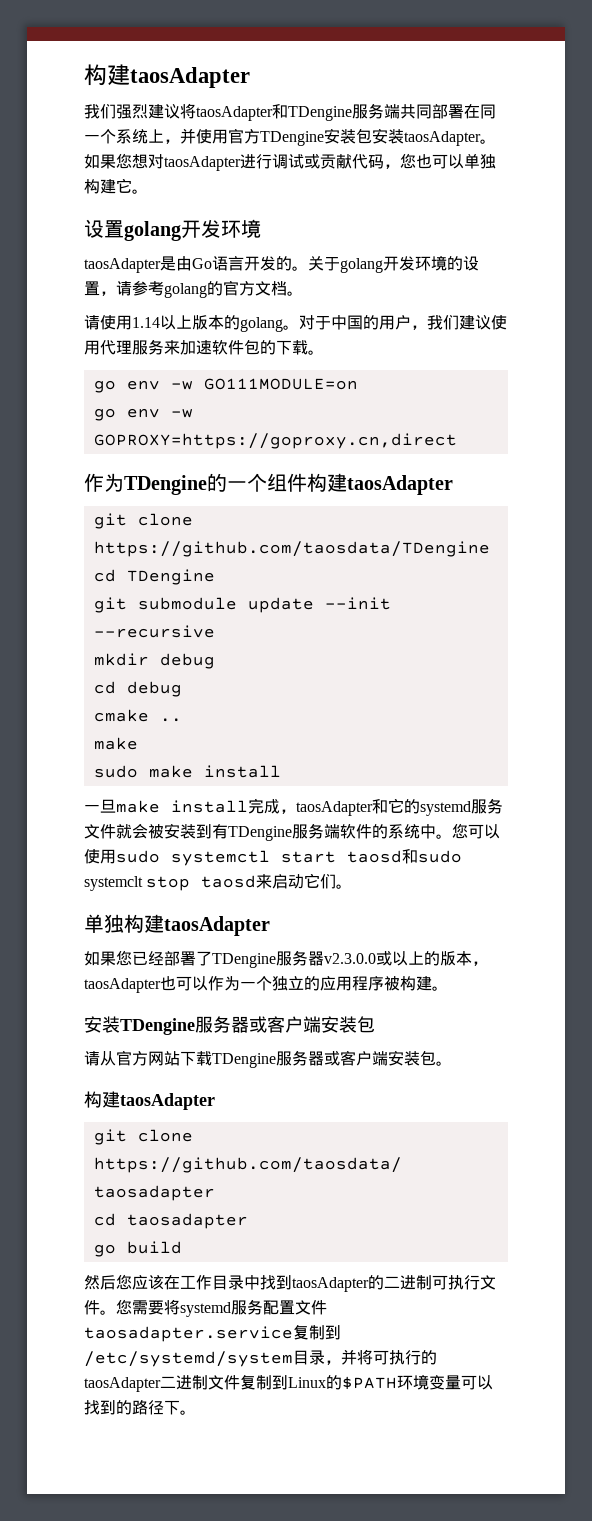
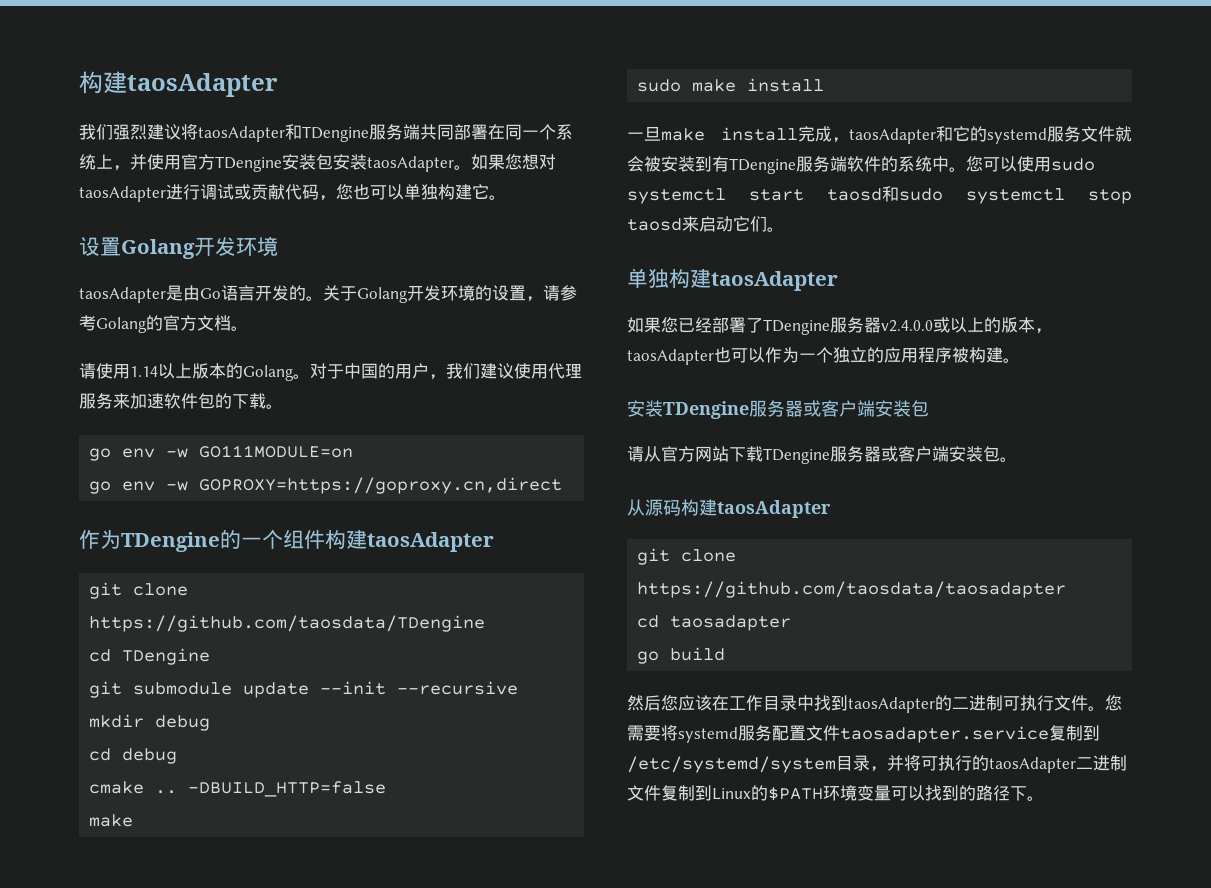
- 设置golang开发环境
+ 设置Golang开发环境
- 关于golang开发环境的设置，请参考golang的官方文档。
+ 关于Golang开发环境的设置，请参考Golang的官方文档。
- 请使用1.14以上版本的golang。
+ 请使用1.14以上版本的Golang。
+ -DBUILD_HTTP=false
- 您可以使用sudo systemctl start taosd和sudo systemclt stop taosd来启动它们。
+ 您可以使用sudo systemctl start taosd和sudo systemctl stop taosd来启动它们。
- 如果您已经部署了TDengine服务器v2.3.0.0或以上的版本，taosAdapter也可以作为一个独立的应用程序被构建。
+ 如果您已经部署了TDengine服务器v2.4.0.0或以上的版本，taosAdapter也可以作为一个独立的应用程序被构建。
  请从官方网站下载TDengine服务器或客户端安装包。
- 构建taosAdapter
+ 从源码构建taosAdapter

